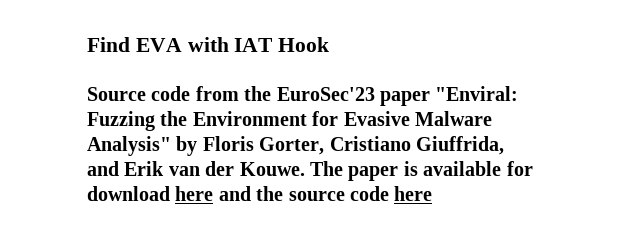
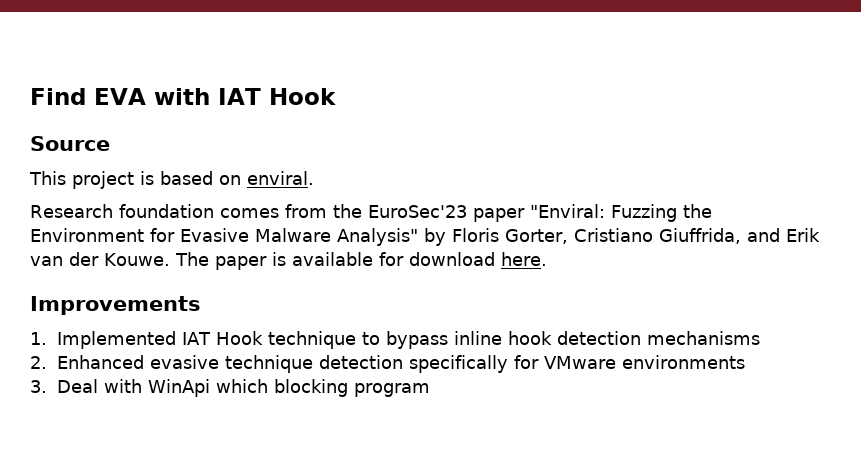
- Source code from the EuroSec'23 paper "Enviral: Fuzzing the Environment for Evasive Malware Analysis" by Floris Gorter, Cristiano Giuffrida, and Erik van der Kouwe.
+ Source
+ This project is based on enviral.
+ Research foundation comes from the EuroSec'23 paper "Enviral: Fuzzing the Environment for Evasive Malware Analysis" by Floris Gorter, Cristiano Giuffrida, and Erik van der Kouwe.
- The paper is available for download here and the source code here
+ The paper is available for download here.
+ Improvements
+ 1. Implemented IAT Hook technique to bypass inline hook detection mechanisms
+ 2. Enhanced evasive technique detection specifically for VMware environments
+ 3. Deal with WinApi which blocking program

